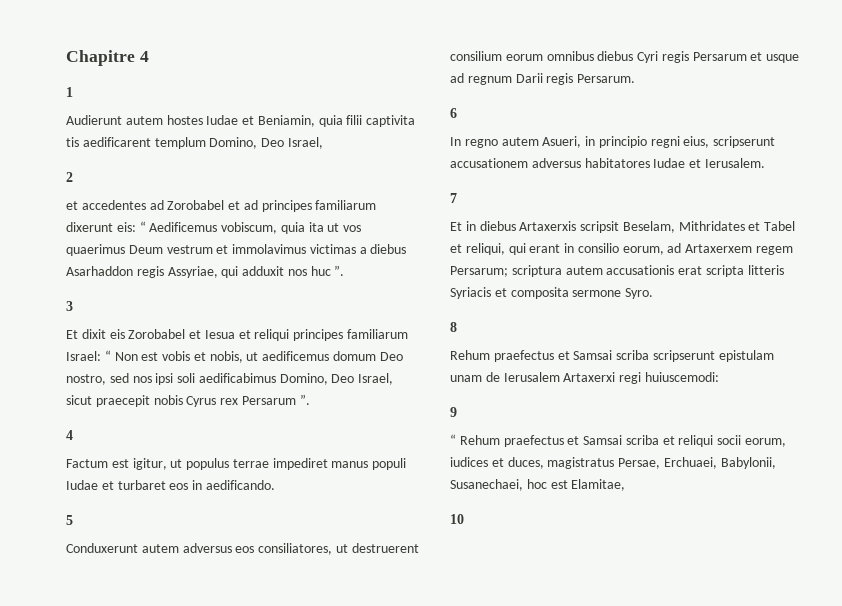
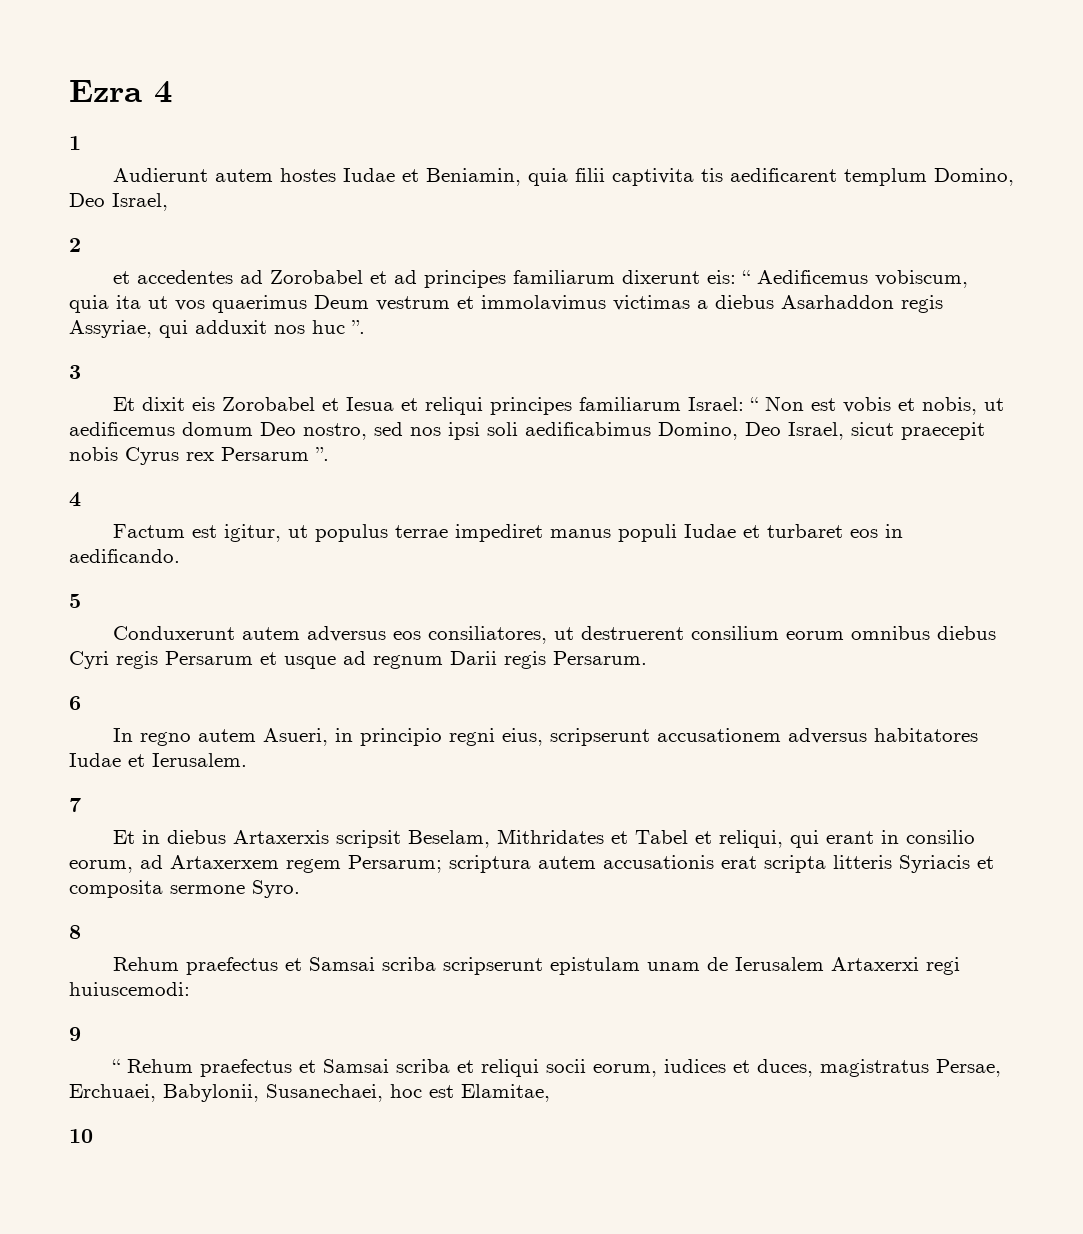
- Chapitre 4
+ Ezra 4

